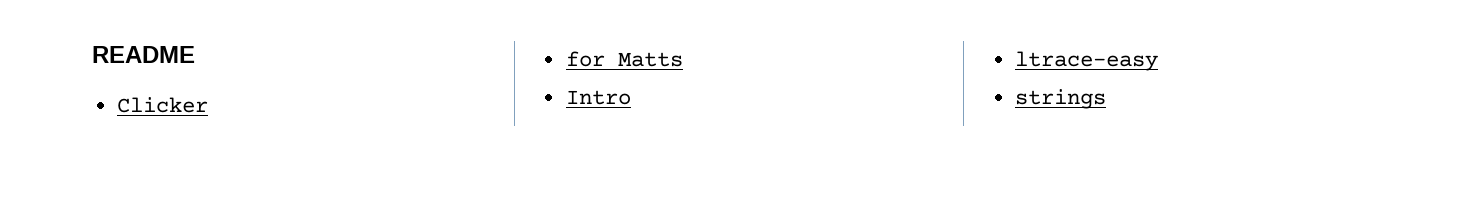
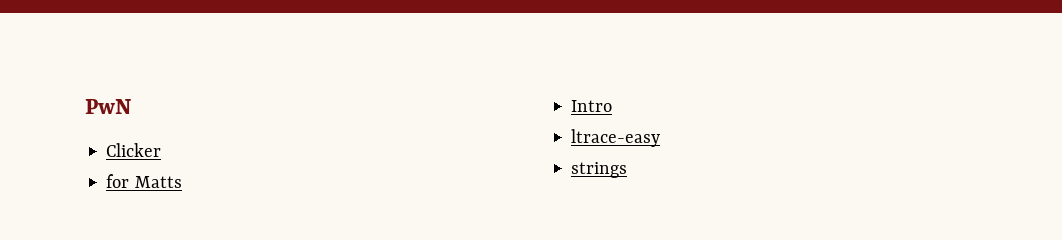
- README
+ PwN

